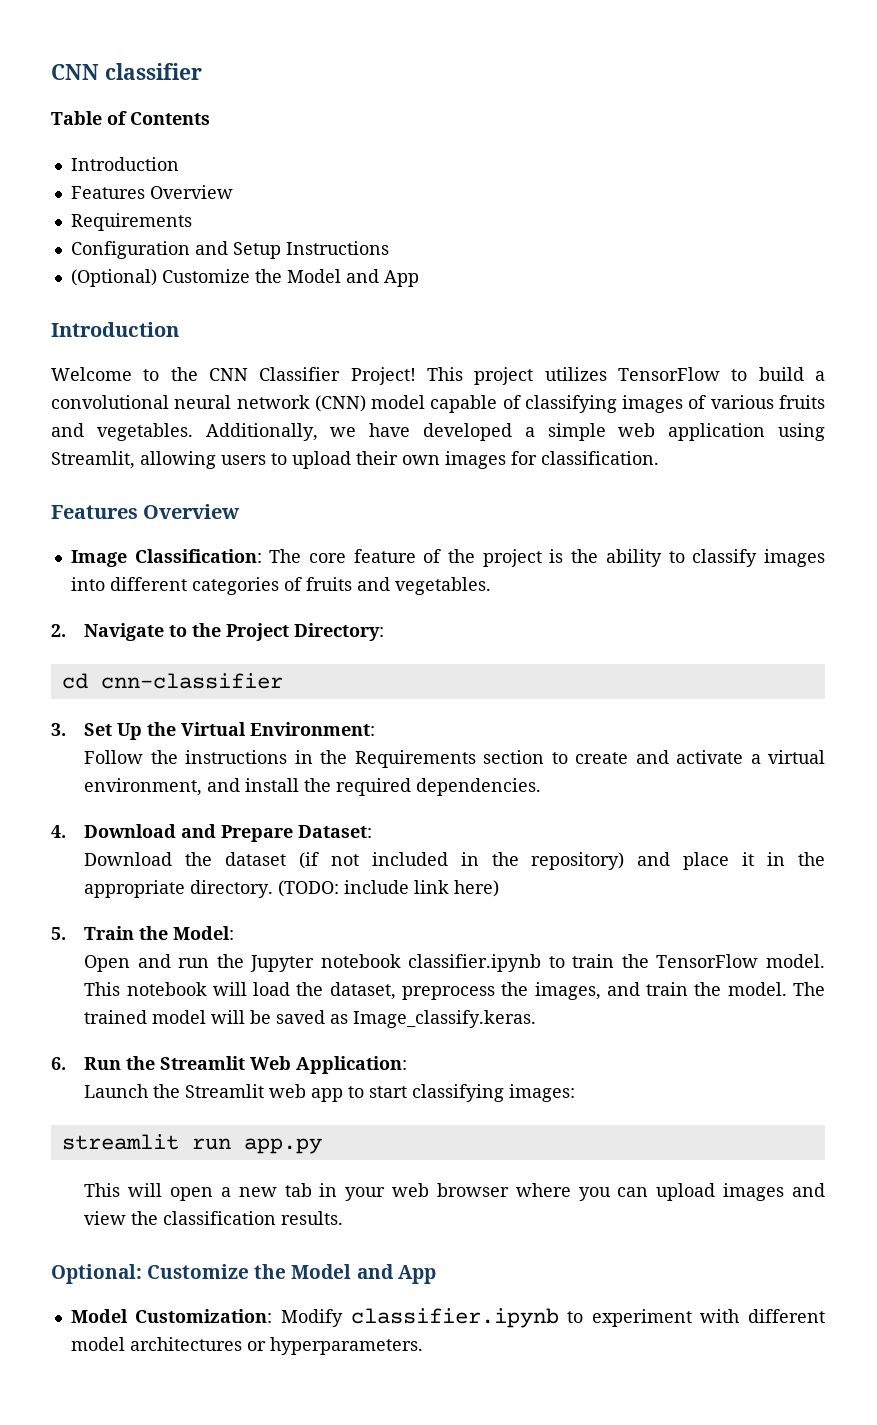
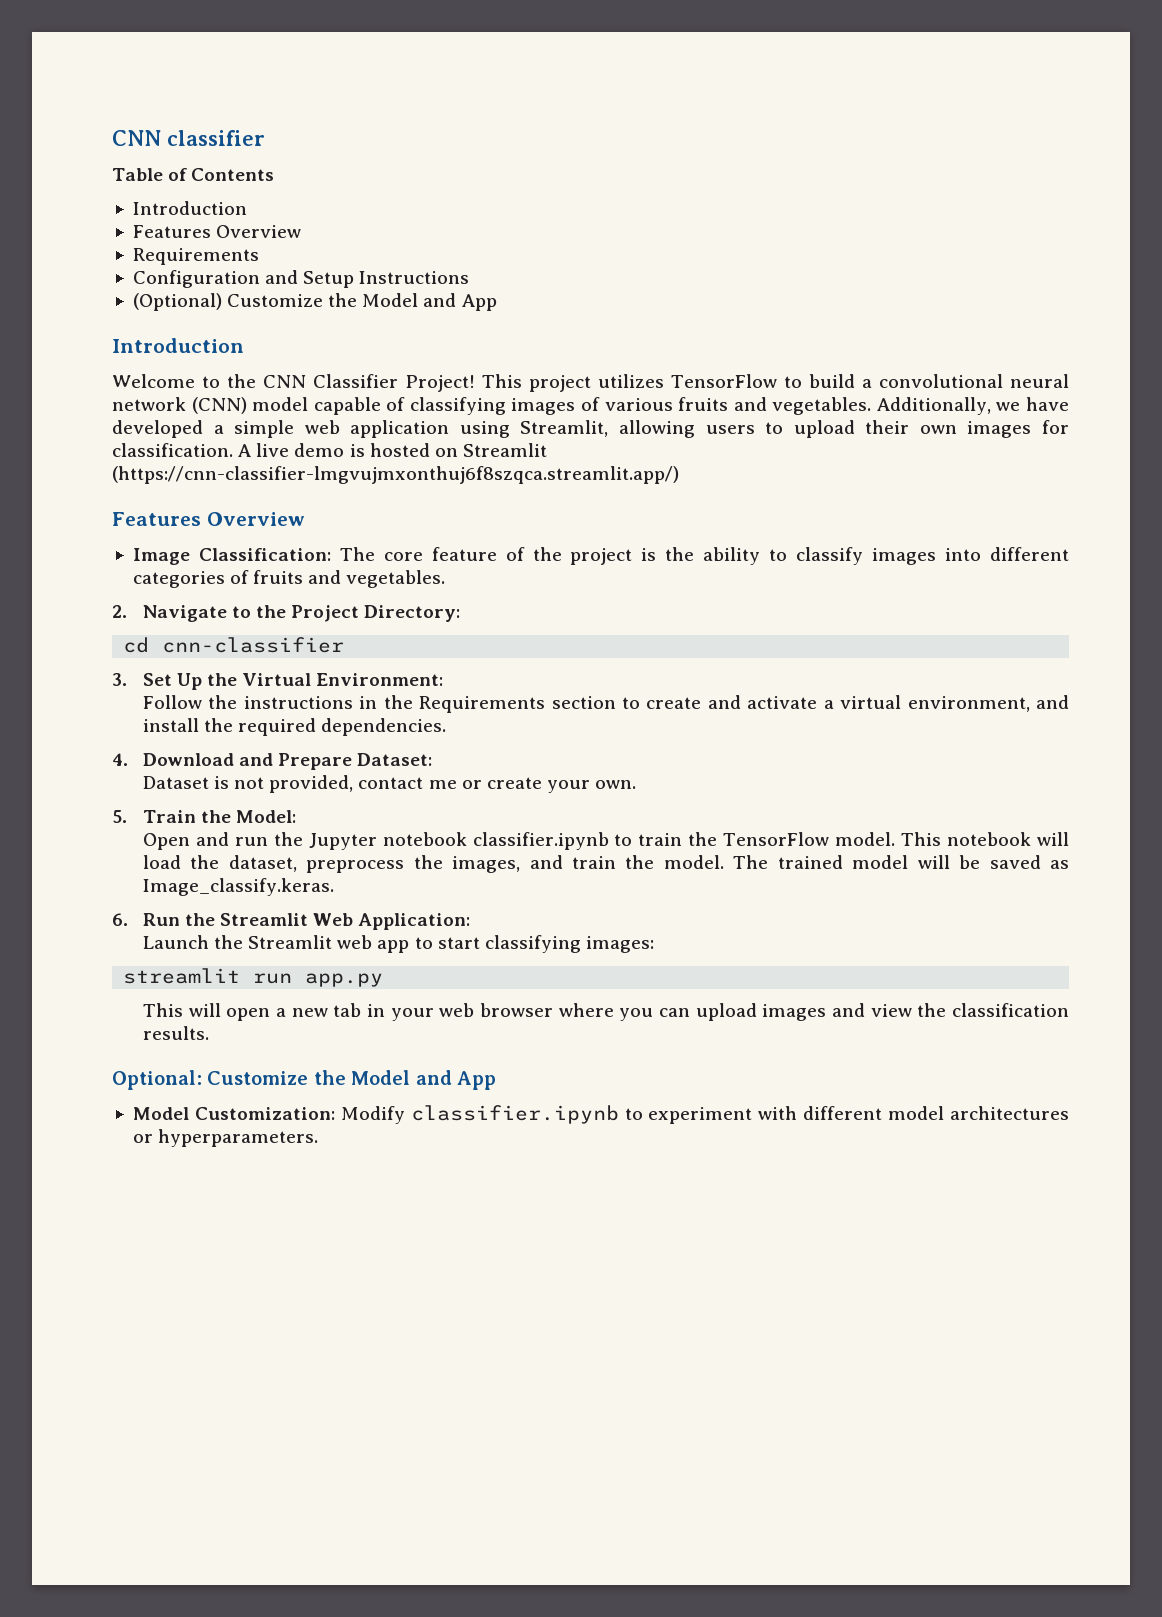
+ A live demo is hosted on Streamlit (https://cnn-classifier-lmgvujmxonthuj6f8szqca.streamlit.app/)
- Download the dataset (if not included in the repository) and place it in the appropriate directory. (TODO: include link here)
+ Dataset is not provided, contact me or create your own.

